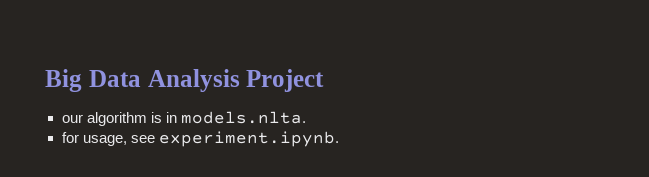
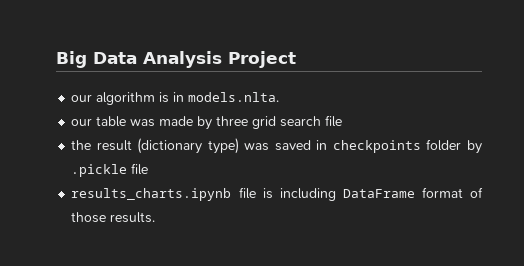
- for usage, see experiment.ipynb.
+ our table was made by three grid search file
+ the result (dictionary type) was saved in checkpoints folder by .pickle file
+ results_charts.ipynb file is including DataFrame format of those results.

